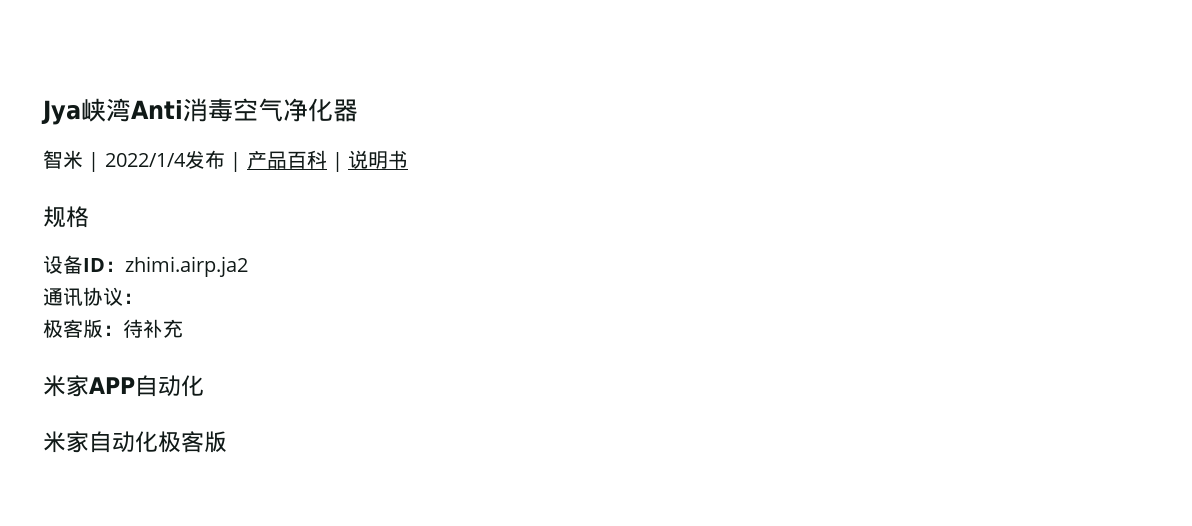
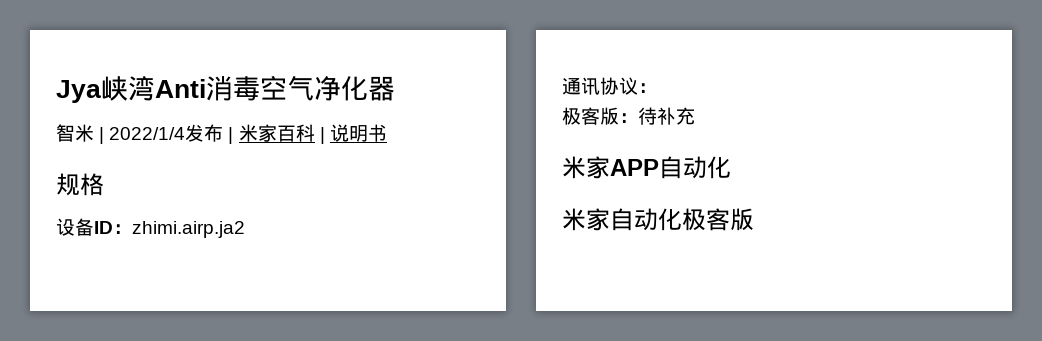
- 智米 | 2022/1/4发布 | 产品百科 | 说明书
+ 智米 | 2022/1/4发布 | 米家百科 | 说明书

